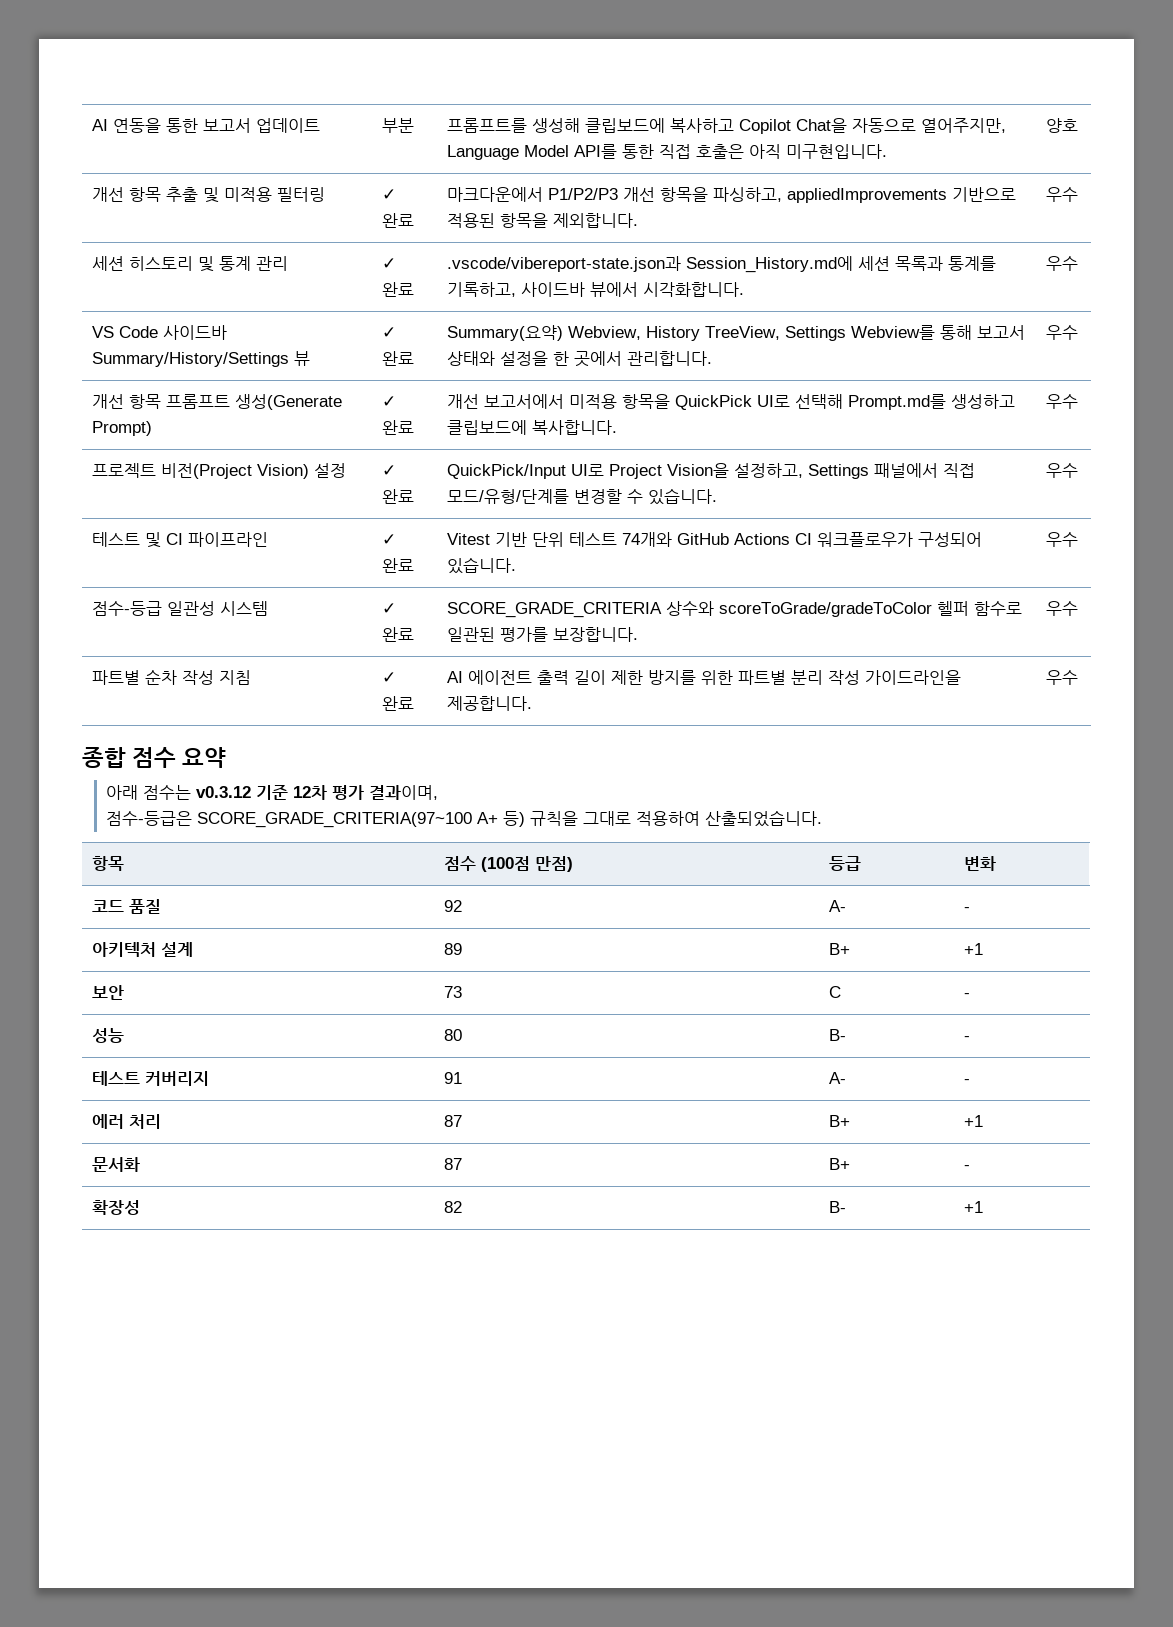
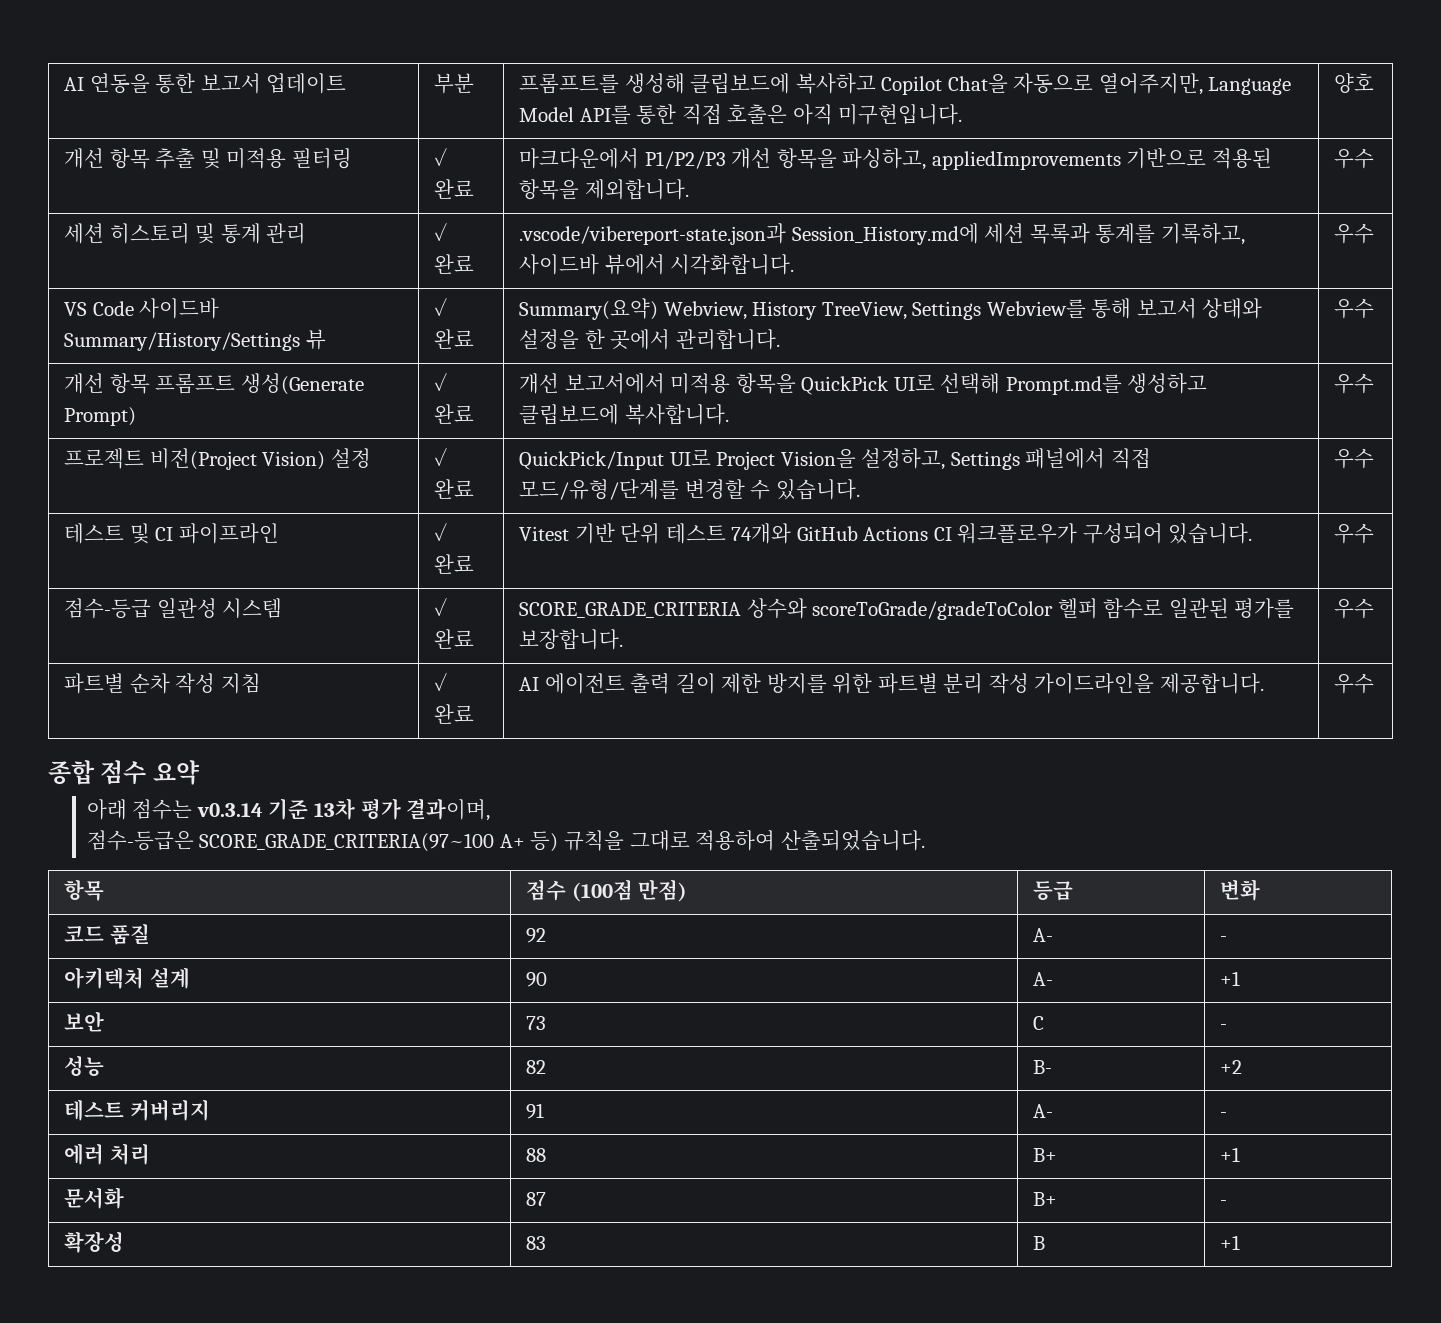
- 아래 점수는 v0.3.12 기준 12차 평가 결과이며,
+ 아래 점수는 v0.3.14 기준 13차 평가 결과이며,
- 아키텍처 설계 | 89 | B+ | +1
+ 아키텍처 설계 | 90 | A- | +1
- 성능 | 80 | B- | -
+ 성능 | 82 | B- | +2
- 에러 처리 | 87 | B+ | +1
+ 에러 처리 | 88 | B+ | +1
- 확장성 | 82 | B- | +1
+ 확장성 | 83 | B | +1

